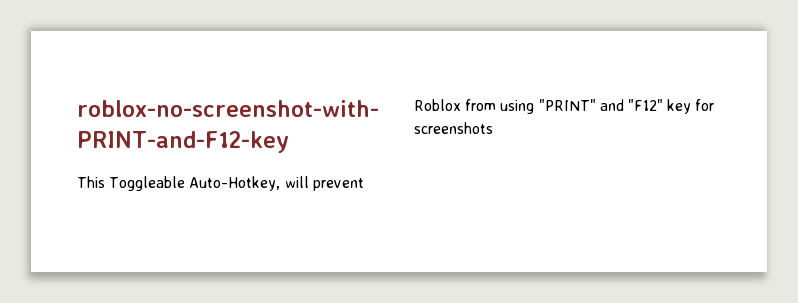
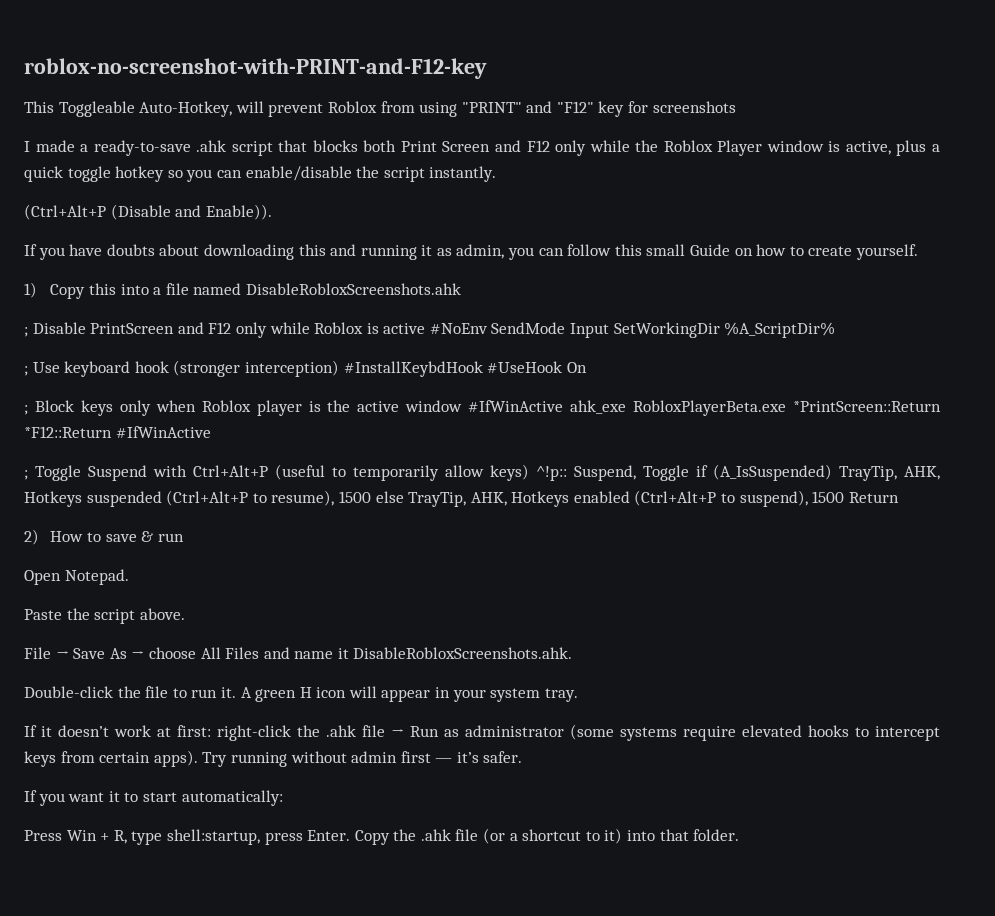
+ I made a ready-to-save .ahk script that blocks both Print Screen and F12 only while the Roblox Player window is active, plus a quick toggle hotkey so you can enable/disable the script instantly.
+ (Ctrl+Alt+P (Disable and Enable)).
+ If you have doubts about downloading this and running it as admin, you can follow this small Guide on how to create yourself.
+ 1) Copy this into a file named DisableRobloxScreenshots.ahk
+ ; Disable PrintScreen and F12 only while Roblox is active #NoEnv SendMode Input SetWorkingDir %A_ScriptDir%
+ ; Use keyboard hook (stronger interception) #InstallKeybdHook #UseHook On
+ ; Block keys only when Roblox player is the active window #IfWinActive ahk_exe RobloxPlayerBeta.exe *PrintScreen::Return *F12::Return #IfWinActive
+ ; Toggle Suspend with Ctrl+Alt+P (useful to temporarily allow keys) ^!p:: Suspend, Toggle if (A_IsSuspended) TrayTip, AHK, Hotkeys suspended (Ctrl+Alt+P to resume), 1500 else TrayTip, AHK, Hotkeys enabled (Ctrl+Alt+P to suspend), 1500 Return
+ 2) How to save & run
+ Open Notepad.
+ Paste the script above.
+ File → Save As → choose All Files and name it DisableRobloxScreenshots.ahk.
+ Double-click the file to run it. A green H icon will appear in your system tray.
+ If it doesn’t work at first: right-click the .ahk file → Run as administrator (some systems require elevated hooks to intercept keys from certain apps). Try running without admin first — it’s safer.
+ If you want it to start automatically:
+ Press Win + R, type shell:startup, press Enter. Copy the .ahk file (or a shortcut to it) into that folder.

